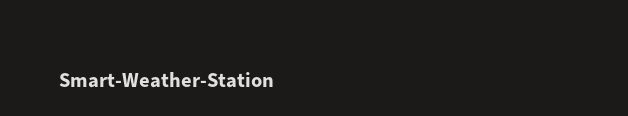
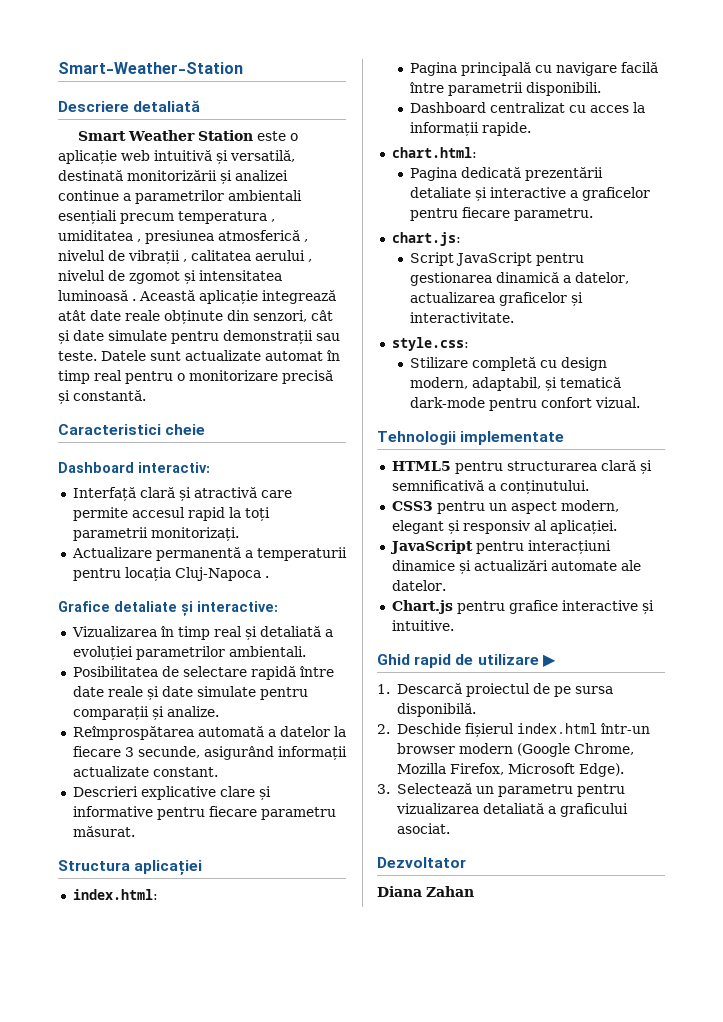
+ Descriere detaliată
+ Smart Weather Station este o aplicație web intuitivă și versatilă, destinată monitorizării și analizei continue a parametrilor ambientali esențiali precum temperatura , umiditatea , presiunea atmosferică , nivelul de vibrații , calitatea aerului , nivelul de zgomot și intensitatea luminoasă . Această aplicație integrează atât date reale obținute din senzori, cât și date simulate pentru demonstrații sau teste. Datele sunt actualizate automat în timp real pentru o monitorizare precisă și constantă.
+ Caracteristici cheie
+ Dashboard interactiv:
+ Interfață clară și atractivă care permite accesul rapid la toți parametrii monitorizați.
+ Actualizare permanentă a temperaturii pentru locația Cluj-Napoca .
+ Grafice detaliate și interactive:
+ Vizualizarea în timp real și detaliată a evoluției parametrilor ambientali.
+ Posibilitatea de selectare rapidă între date reale și date simulate pentru comparații și analize.
+ Reîmprospătarea automată a datelor la fiecare 3 secunde, asigurând informații actualizate constant.
+ Descrieri explicative clare și informative pentru fiecare parametru măsurat.
+ Structura aplicației
+ index.html:
+ Pagina principală cu navigare facilă între parametrii disponibili.
+ Dashboard centralizat cu acces la informații rapide.
+ chart.html:
+ Pagina dedicată prezentării detaliate și interactive a graficelor pentru fiecare parametru.
+ chart.js:
+ Script JavaScript pentru gestionarea dinamică a datelor, actualizarea graficelor și interactivitate.
+ style.css:
+ Stilizare completă cu design modern, adaptabil, și tematică dark-mode pentru confort vizual.
+ Tehnologii implementate
+ HTML5 pentru structurarea clară și semnificativă a conținutului.
+ CSS3 pentru un aspect modern, elegant și responsiv al aplicației.
+ JavaScript pentru interacțiuni dinamice și actualizări automate ale datelor.
+ Chart.js pentru grafice interactive și intuitive.
+ Ghid rapid de utilizare ▶
+ 1. Descarcă proiectul de pe sursa disponibilă.
+ 2. Deschide fișierul index.html într-un browser modern (Google Chrome, Mozilla Firefox, Microsoft Edge).
+ 3. Selectează un parametru pentru vizualizarea detaliată a graficului asociat.
+ Dezvoltator
+ Diana Zahan

